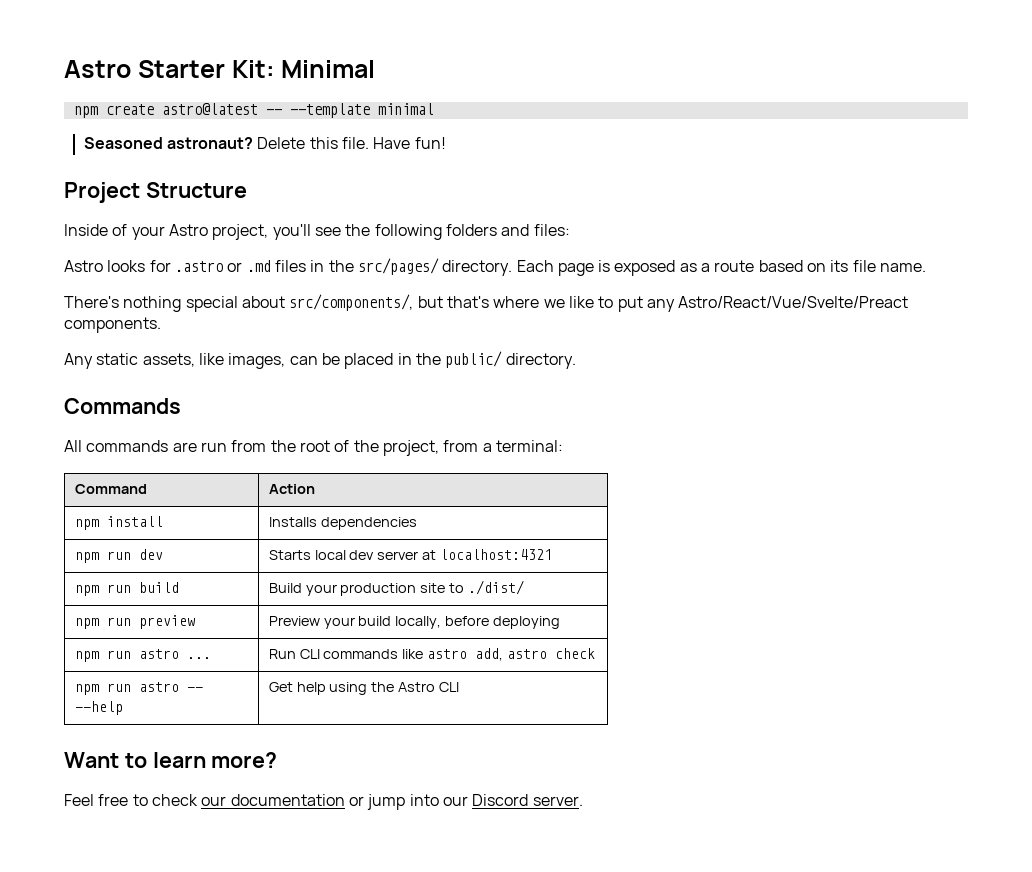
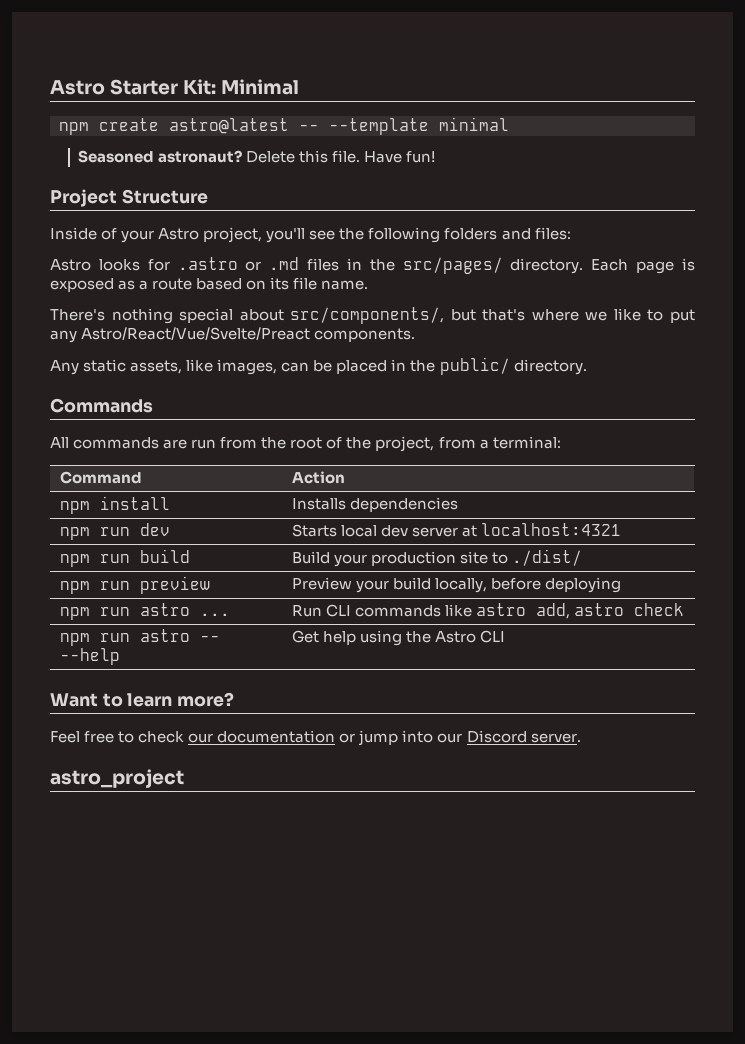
+ astro_project

